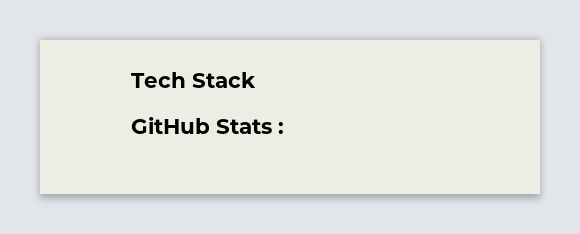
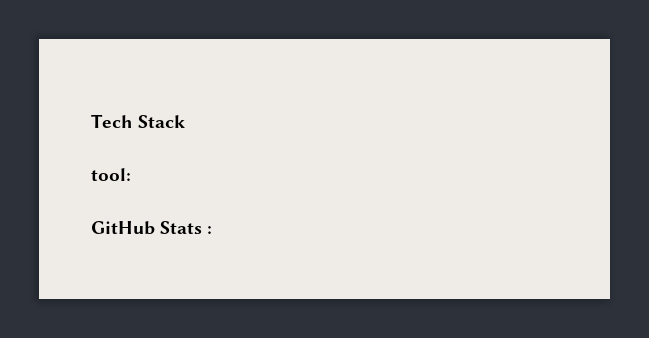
+ tool:

